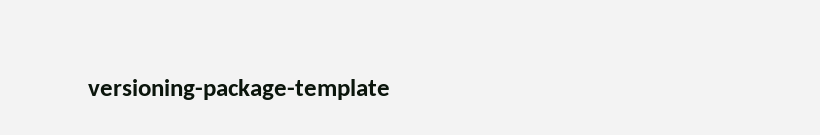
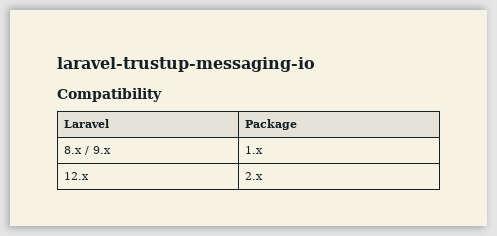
- versioning-package-template
+ laravel-trustup-messaging-io
+ Compatibility
+ Laravel | Package
+ 8.x / 9.x | 1.x
+ 12.x | 2.x

